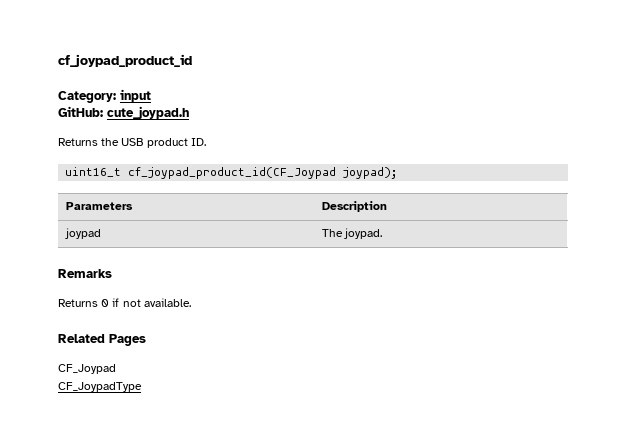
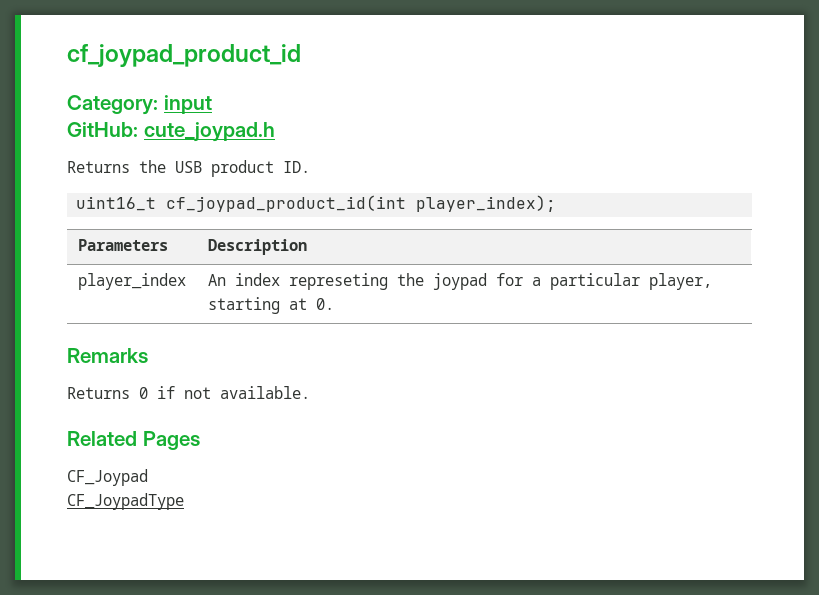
- uint16_t cf_joypad_product_id(CF_Joypad joypad);
+ uint16_t cf_joypad_product_id(int player_index);
- joypad | The joypad.
+ player_index | An index represeting the joypad for a particular player, starting at 0.

